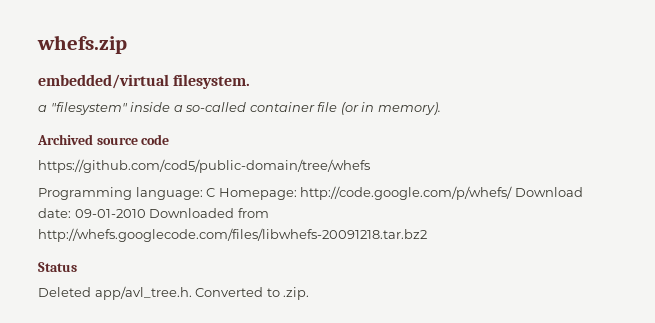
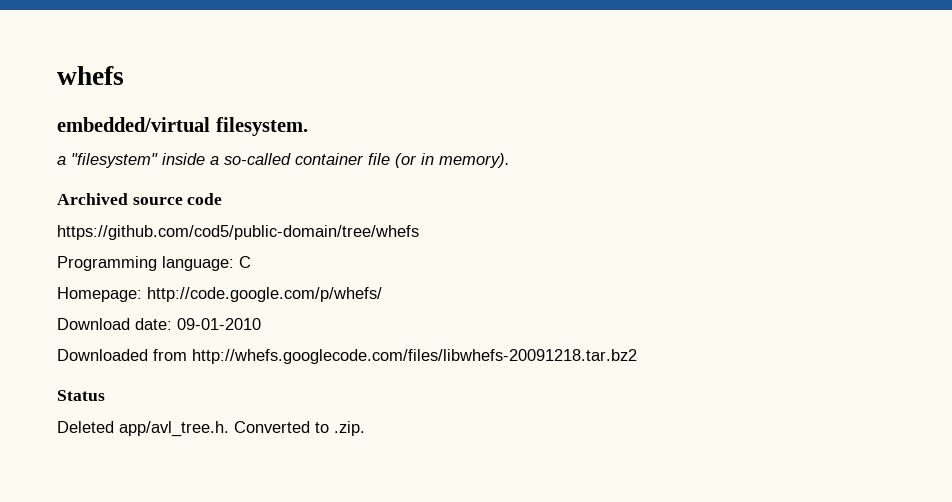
- whefs.zip
+ whefs
- Programming language: C Homepage: http://code.google.com/p/whefs/ Download date: 09-01-2010 Downloaded from http://whefs.googlecode.com/files/libwhefs-20091218.tar.bz2
+ Programming language: C
+ Homepage: http://code.google.com/p/whefs/
+ Download date: 09-01-2010
+ Downloaded from http://whefs.googlecode.com/files/libwhefs-20091218.tar.bz2

